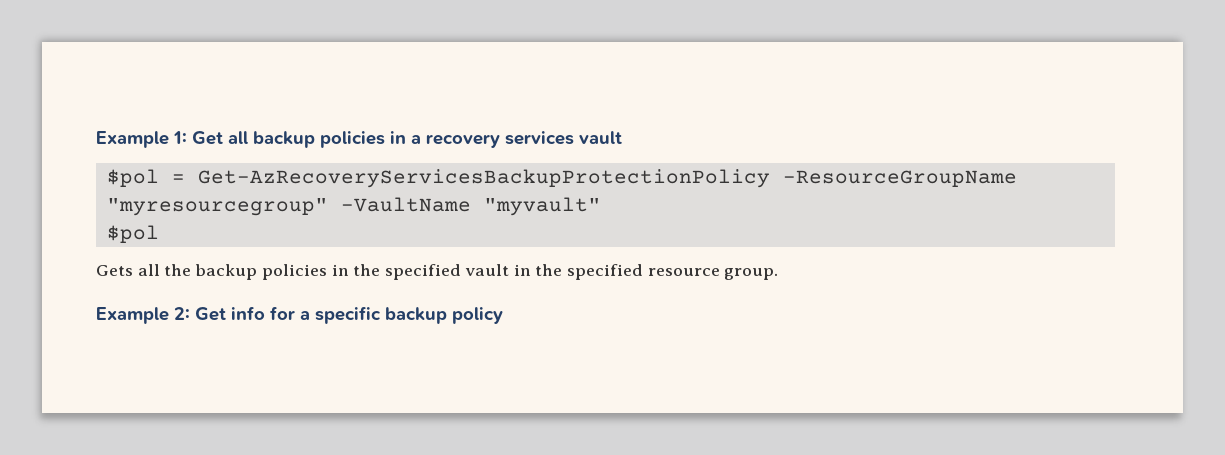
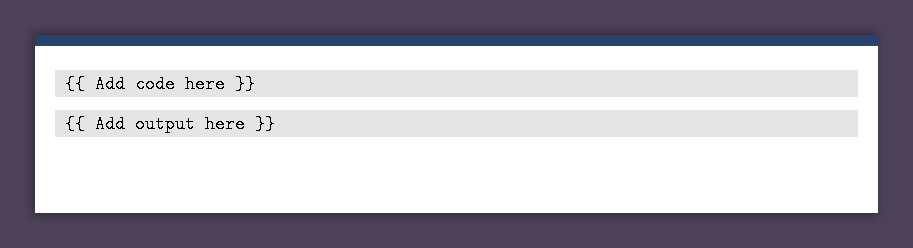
- Example 1: Get all backup policies in a recovery services vault
- $pol = Get-AzRecoveryServicesBackupProtectionPolicy -ResourceGroupName "myresourcegroup" -VaultName "myvault"
- $pol
- Gets all the backup policies in the specified vault in the specified resource group.
- Example 2: Get info for a specific backup policy
+ {{ Add code here }}
+ {{ Add output here }}

